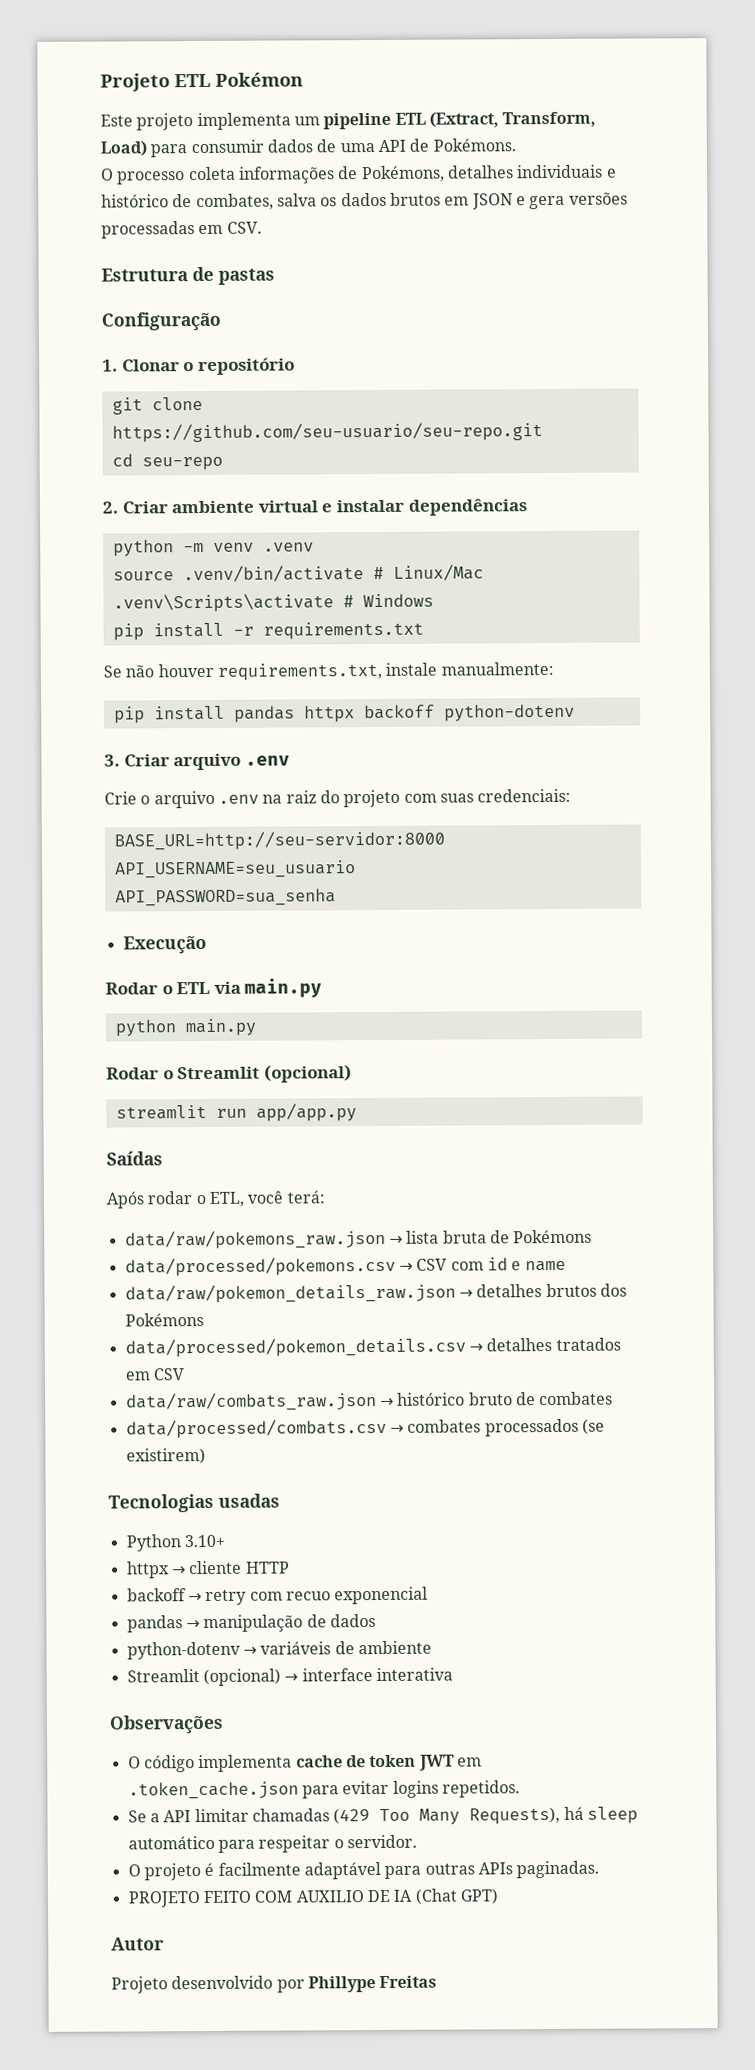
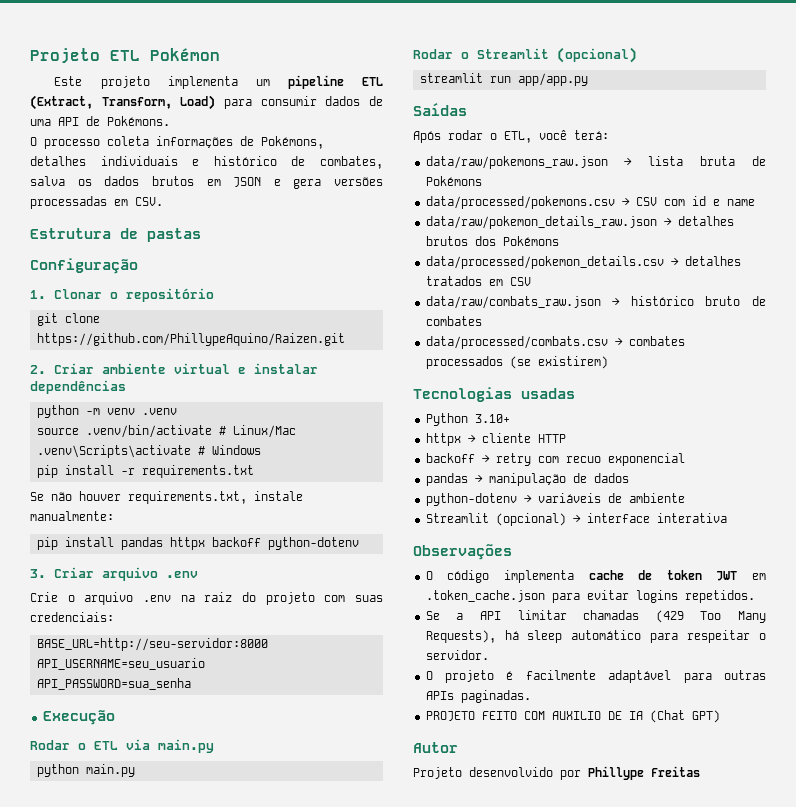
- git clone https://github.com/seu-usuario/seu-repo.git
- cd seu-repo
+ git clone https://github.com/PhillypeAquino/Raizen.git

